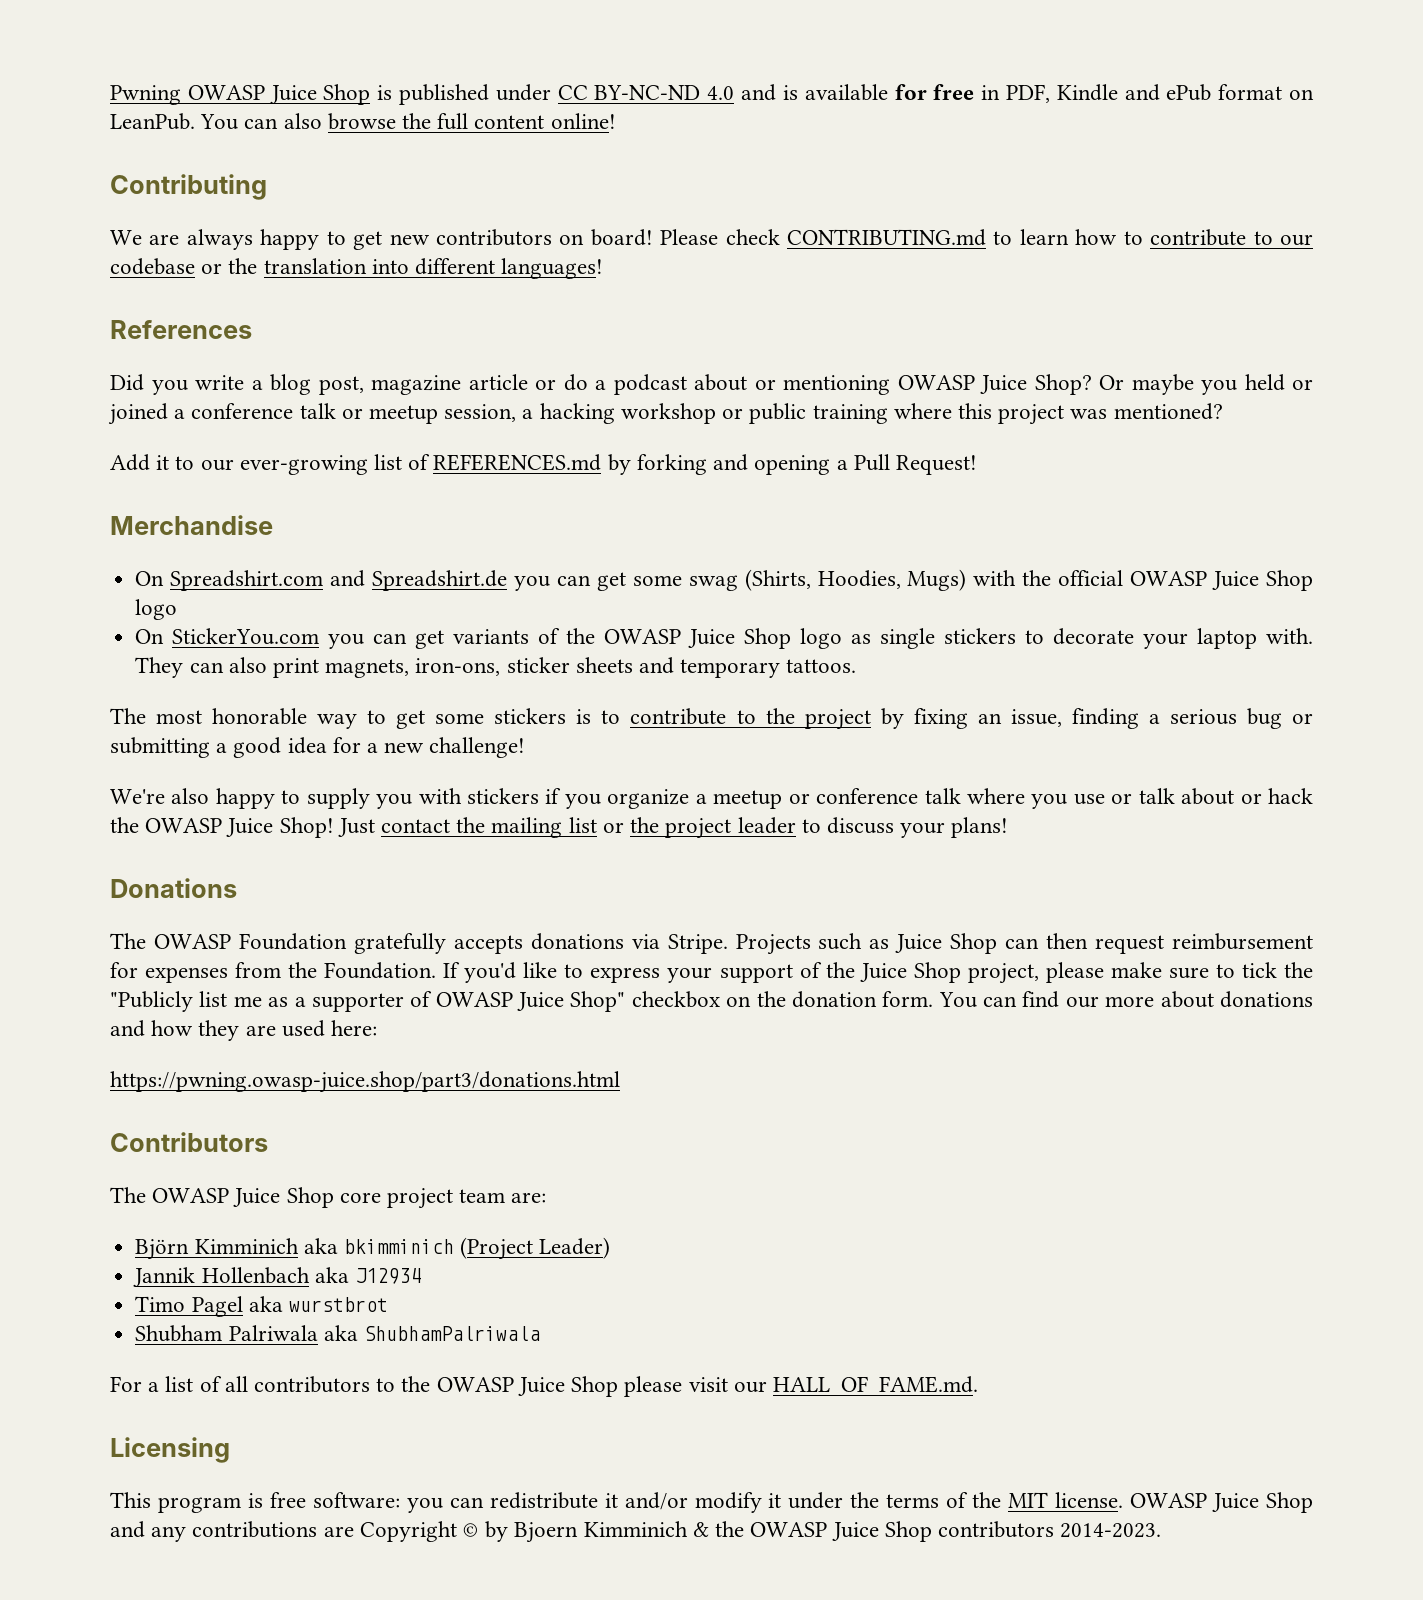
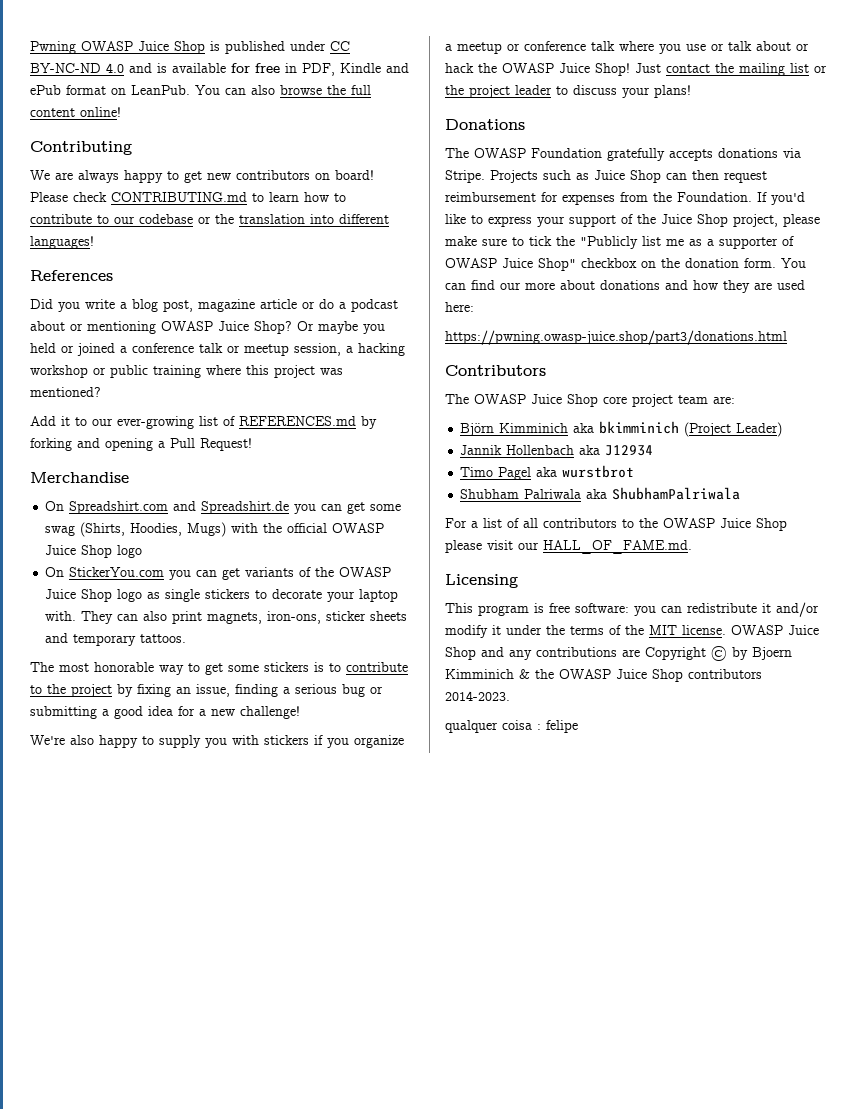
+ qualquer coisa : felipe

